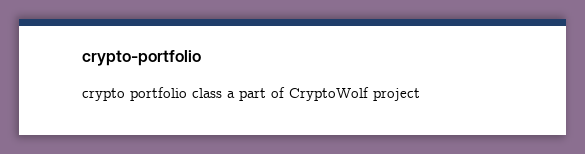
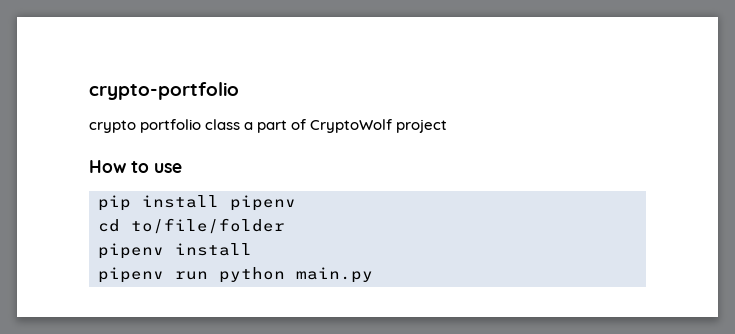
+ How to use
+ pip install pipenv
+ cd to/file/folder
+ pipenv install
+ pipenv run python main.py

